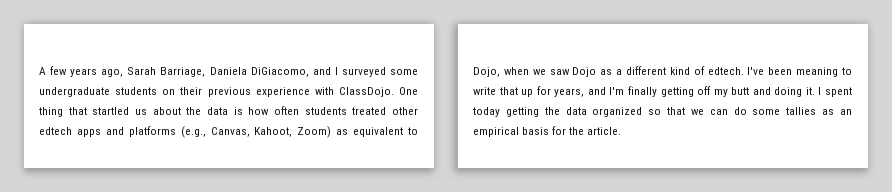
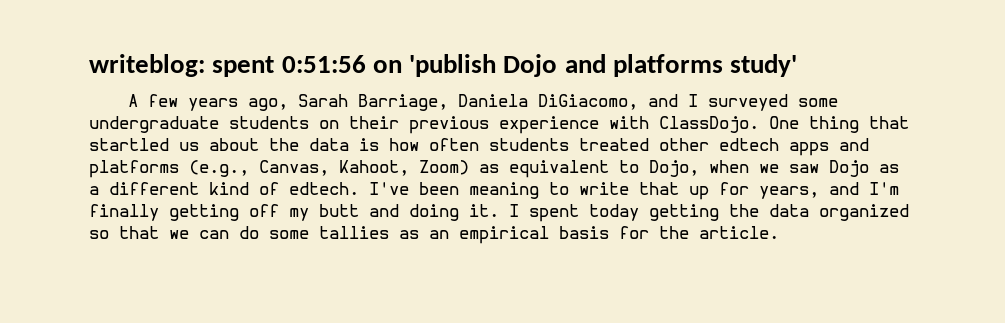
+ writeblog: spent 0:51:56 on 'publish Dojo and platforms study'

